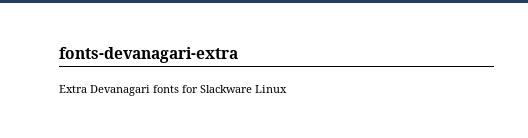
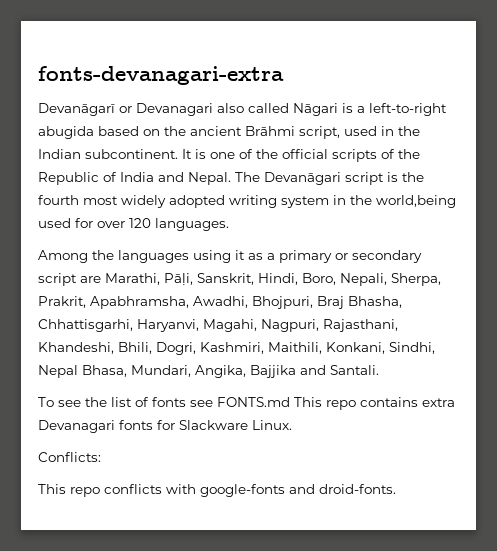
- Extra Devanagari fonts for Slackware Linux
+ Devanāgarī or Devanagari also called Nāgari is a left-to-right abugida based on the ancient Brāhmi script, used in the Indian subcontinent. It is one of the official scripts of the Republic of India and Nepal. The Devanāgari script is the fourth most widely adopted writing system in the world,being used for over 120 languages.
+ Among the languages using it as a primary or secondary script are Marathi, Pāḷi, Sanskrit, Hindi, Boro, Nepali, Sherpa, Prakrit, Apabhramsha, Awadhi, Bhojpuri, Braj Bhasha, Chhattisgarhi, Haryanvi, Magahi, Nagpuri, Rajasthani, Khandeshi, Bhili, Dogri, Kashmiri, Maithili, Konkani, Sindhi, Nepal Bhasa, Mundari, Angika, Bajjika and Santali.
+ To see the list of fonts see FONTS.md This repo contains extra Devanagari fonts for Slackware Linux.
+ Conflicts:
+ This repo conflicts with google-fonts and droid-fonts.

